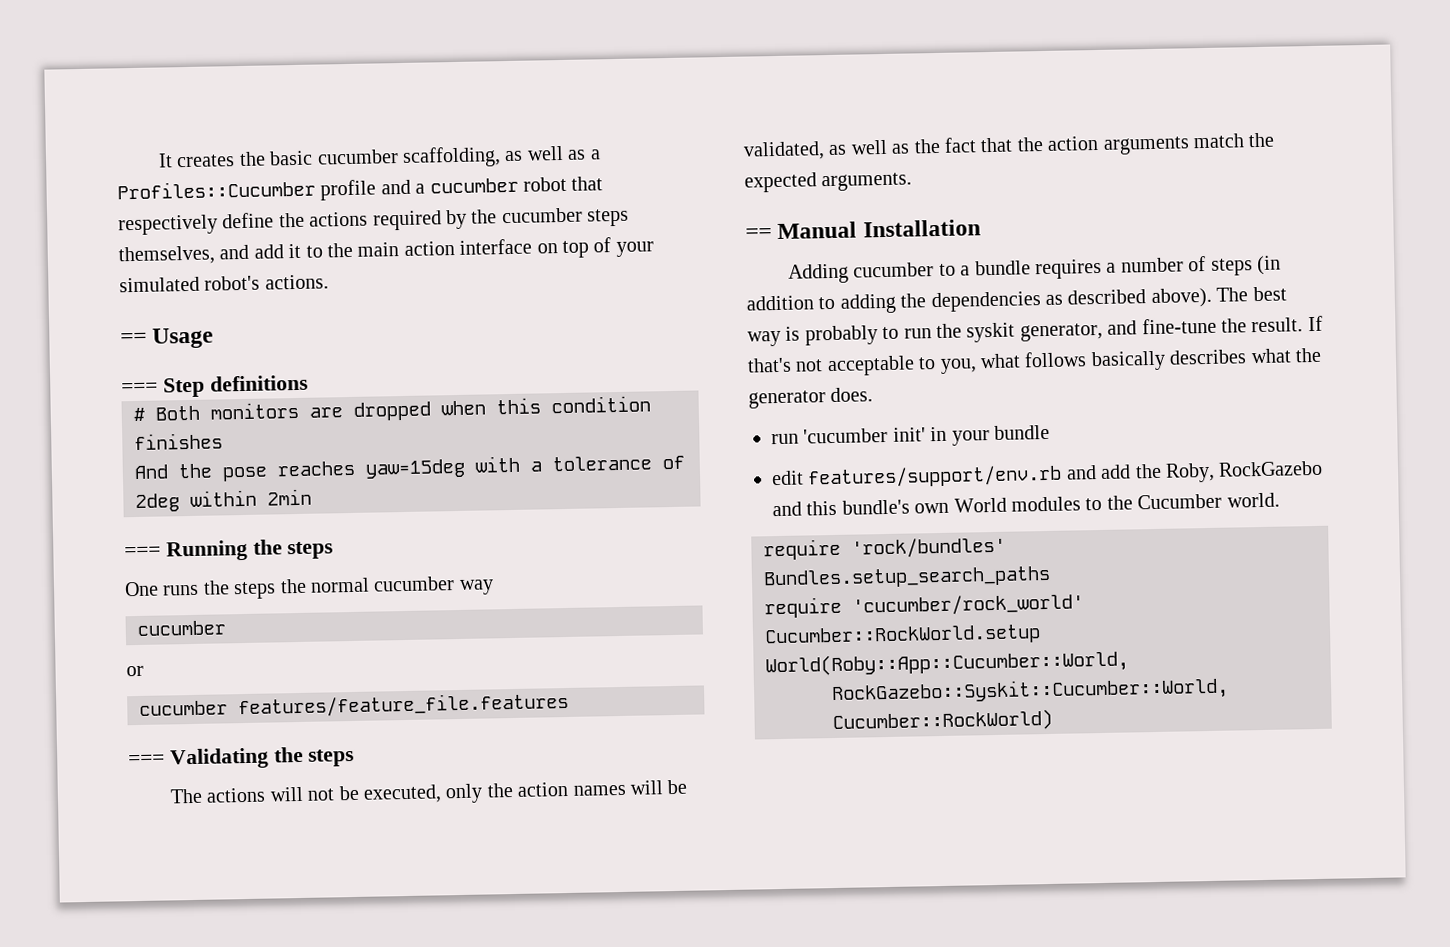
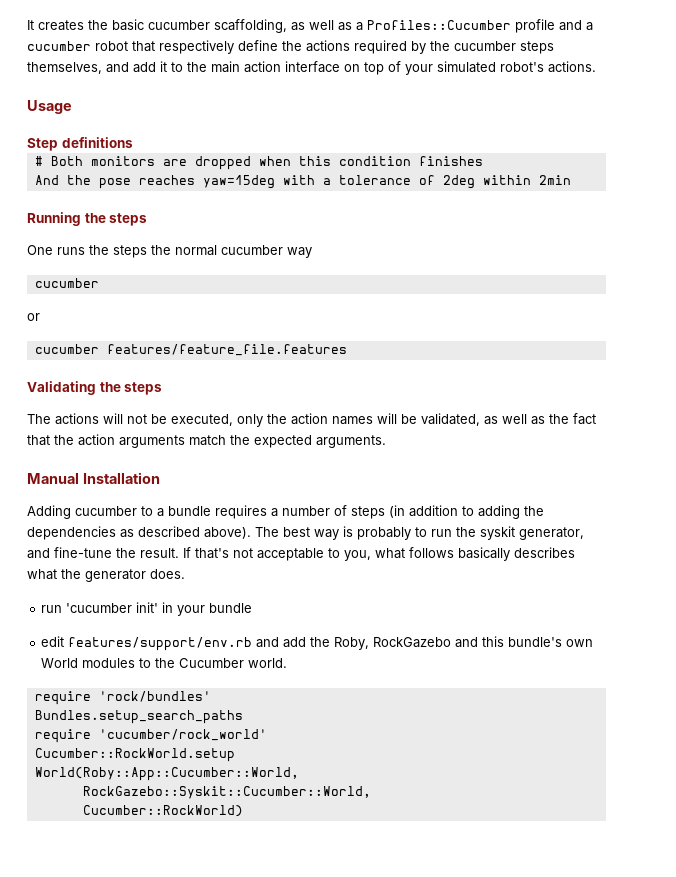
- == Usage
+ Usage
- === Step definitions
+ Step definitions
- === Running the steps
+ Running the steps
- === Validating the steps
+ Validating the steps
- == Manual Installation
+ Manual Installation

